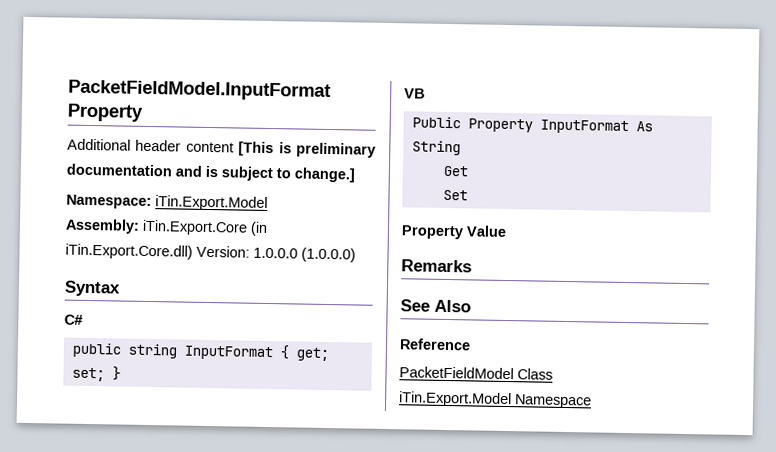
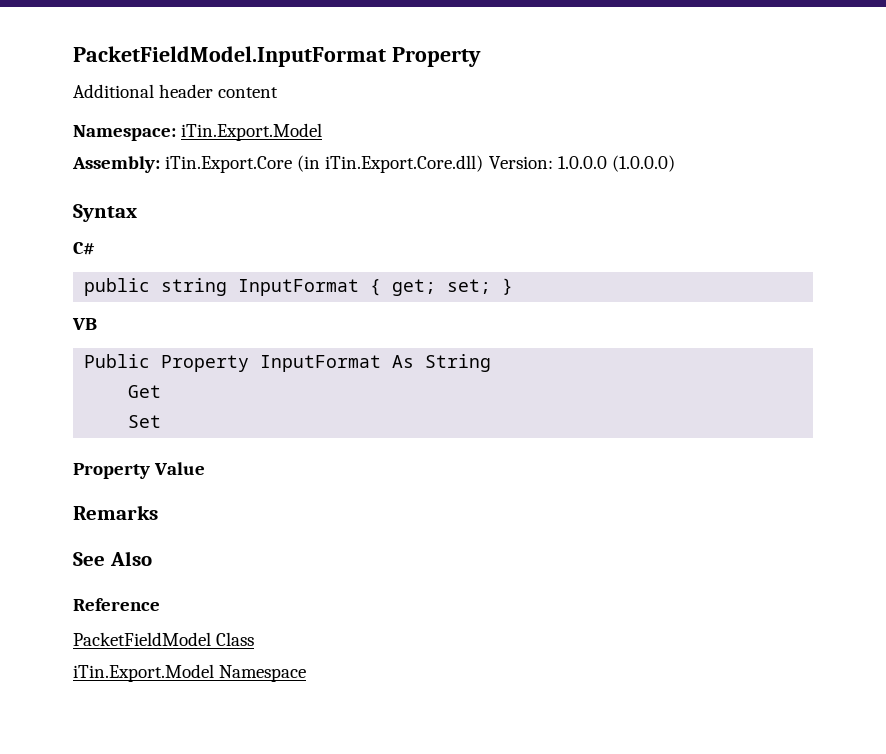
- Additional header content [This is preliminary documentation and is subject to change.]
+ Additional header content

